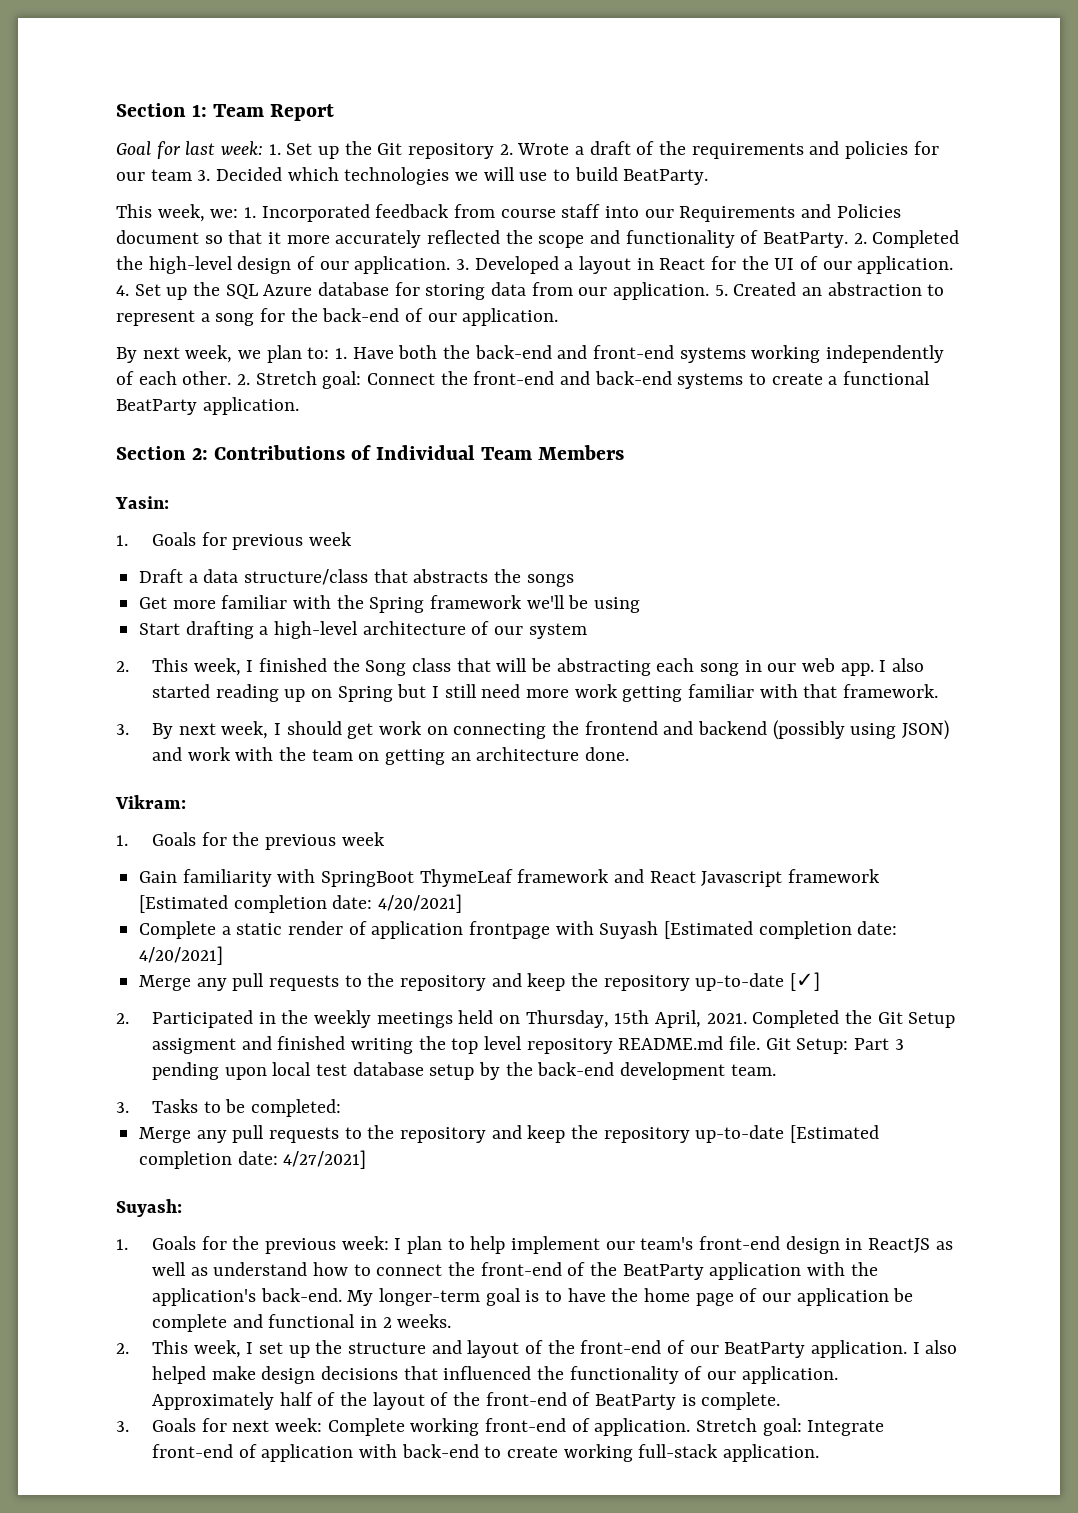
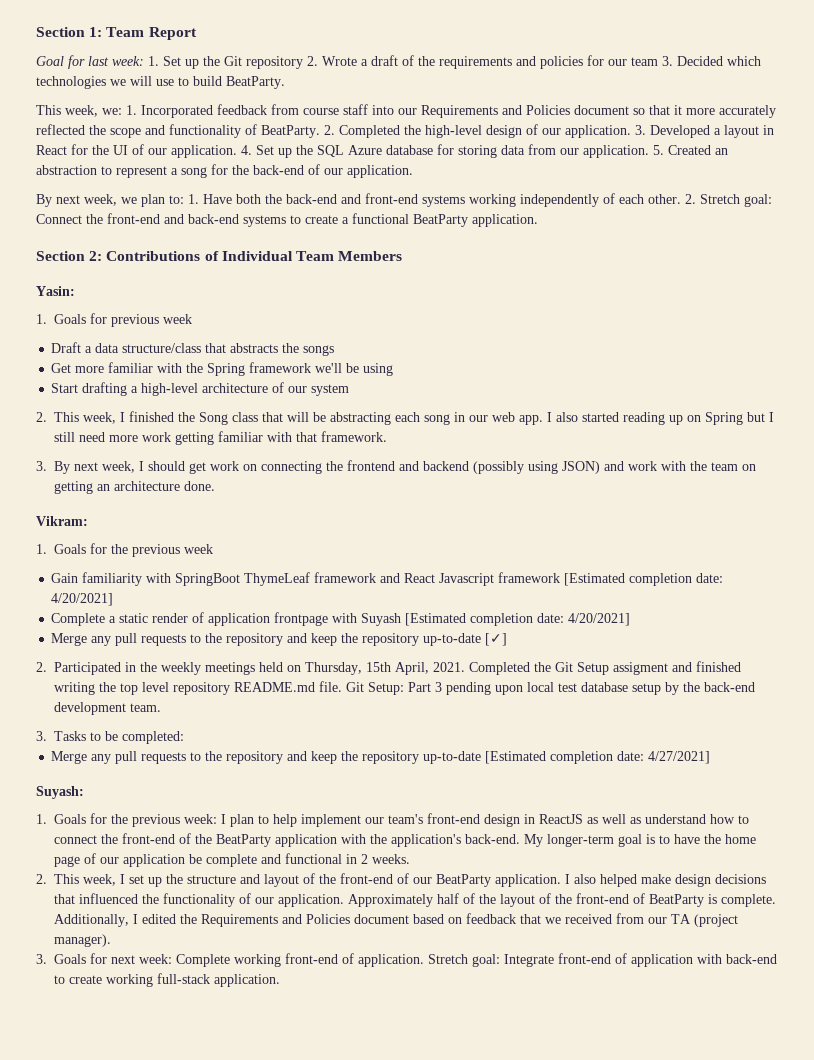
+ Additionally, I edited the Requirements and Policies document based on feedback that we received from our TA (project manager).

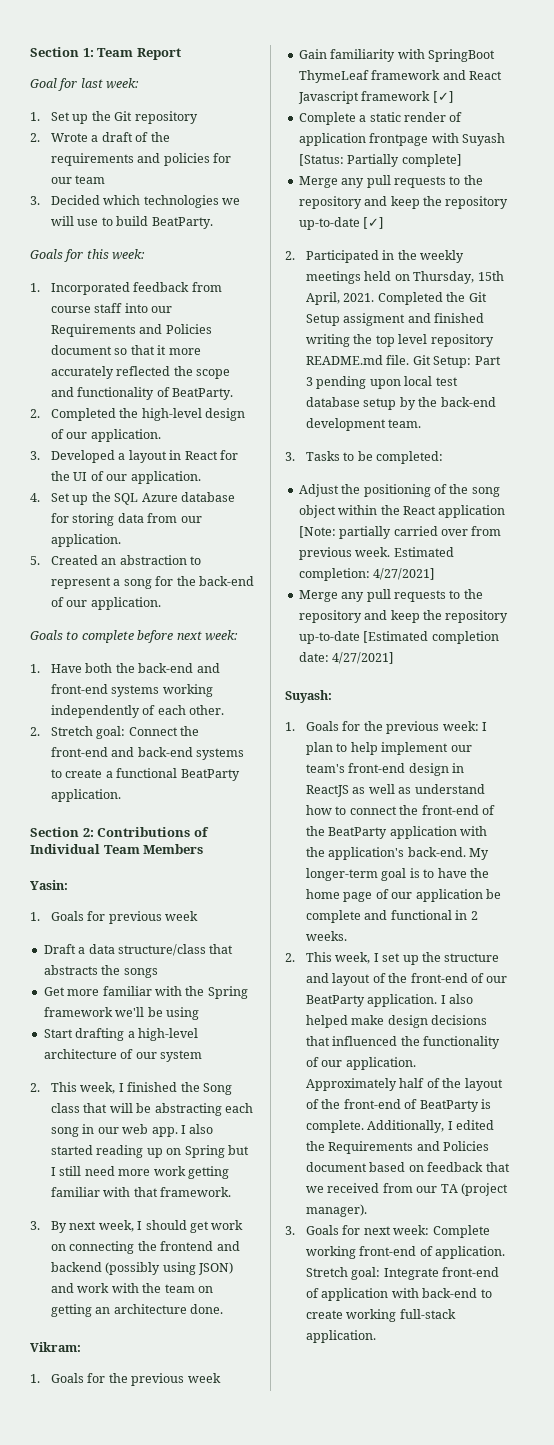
- Goal for last week: 1. Set up the Git repository 2. Wrote a draft of the requirements and policies for our team 3. Decided which technologies we will use to build BeatParty.
+ Goal for last week:
+ 1. Set up the Git repository
+ 2. Wrote a draft of the requirements and policies for our team
+ 3. Decided which technologies we will use to build BeatParty.
- This week, we: 1. Incorporated feedback from course staff into our Requirements and Policies document so that it more accurately reflected the scope and functionality of BeatParty. 2. Completed the high-level design of our application. 3. Developed a layout in React for the UI of our application. 4. Set up the SQL Azure database for storing data from our application. 5. Created an abstraction to represent a song for the back-end of our application.
+ Goals for this week:
+ 1. Incorporated feedback from course staff into our Requirements and Policies document so that it more accurately reflected the scope and functionality of BeatParty.
+ 2. Completed the high-level design of our application.
+ 3. Developed a layout in React for the UI of our application.
+ 4. Set up the SQL Azure database for storing data from our application.
+ 5. Created an abstraction to represent a song for the back-end of our application.
- By next week, we plan to: 1. Have both the back-end and front-end systems working independently of each other. 2. Stretch goal: Connect the front-end and back-end systems to create a functional BeatParty application.
+ Goals to complete before next week:
+ 1. Have both the back-end and front-end systems working independently of each other.
+ 2. Stretch goal: Connect the front-end and back-end systems to create a functional BeatParty application.
- Gain familiarity with SpringBoot ThymeLeaf framework and React Javascript framework [Estimated completion date: 4/20/2021]
+ Gain familiarity with SpringBoot ThymeLeaf framework and React Javascript framework [✓]
- Complete a static render of application frontpage with Suyash [Estimated completion date: 4/20/2021]
+ Complete a static render of application frontpage with Suyash [Status: Partially complete]
+ Adjust the positioning of the song object within the React application [Note: partially carried over from previous week. Estimated completion: 4/27/2021]

